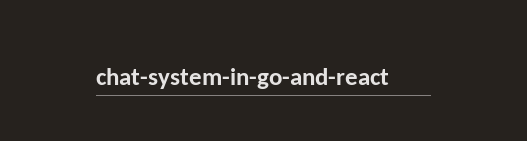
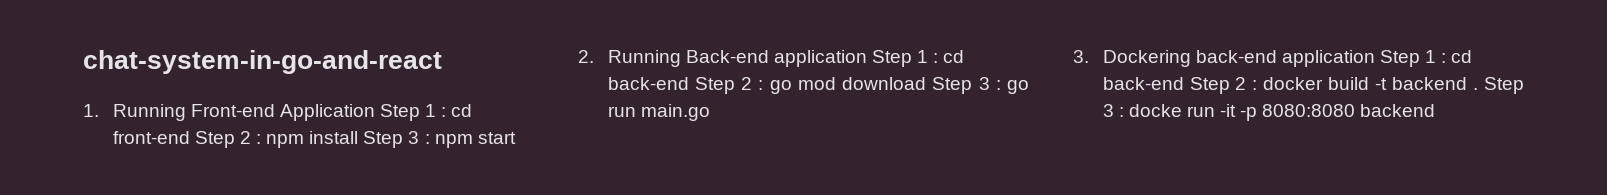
+ 1. Running Front-end Application Step 1 : cd front-end Step 2 : npm install Step 3 : npm start
+ 2. Running Back-end application Step 1 : cd back-end Step 2 : go mod download Step 3 : go run main.go
+ 3. Dockering back-end application Step 1 : cd back-end Step 2 : docker build -t backend . Step 3 : docke run -it -p 8080:8080 backend

